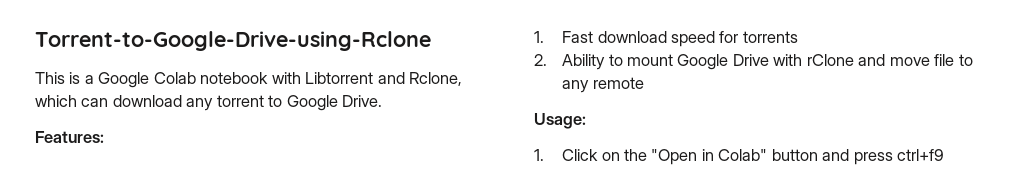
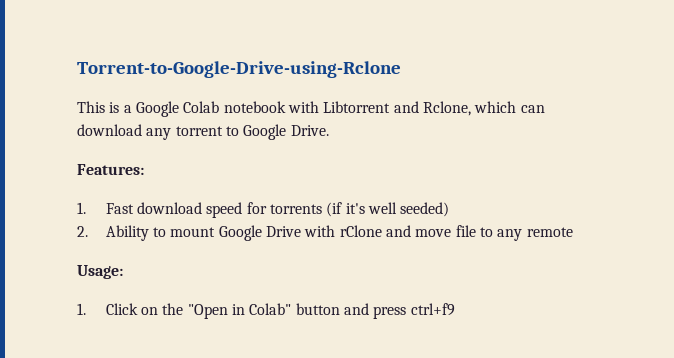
- 1. Fast download speed for torrents
+ 1. Fast download speed for torrents (if it's well seeded)

